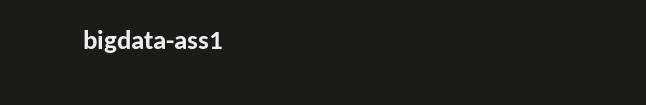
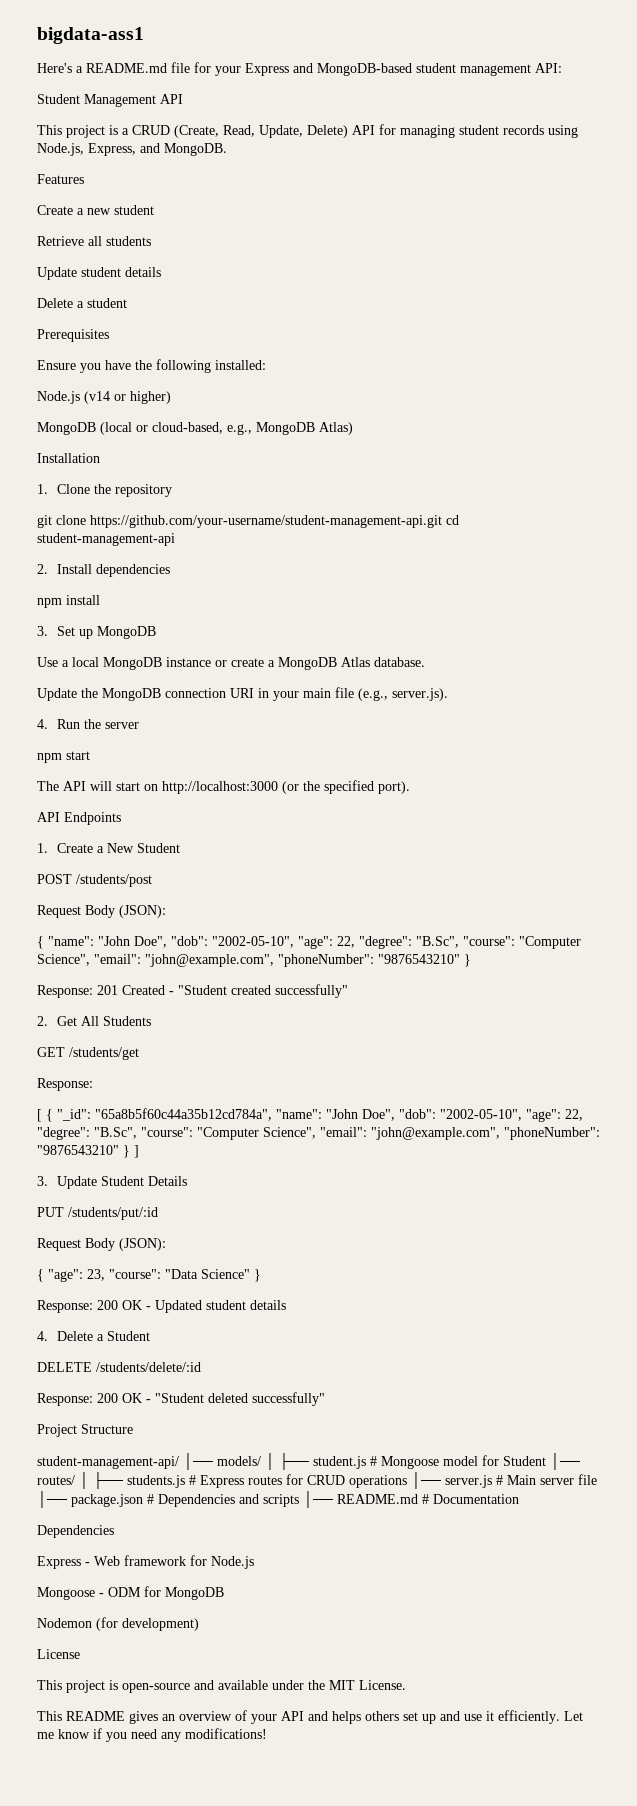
+ Here's a README.md file for your Express and MongoDB-based student management API:
+ Student Management API
+ This project is a CRUD (Create, Read, Update, Delete) API for managing student records using Node.js, Express, and MongoDB.
+ Features
+ Create a new student
+ Retrieve all students
+ Update student details
+ Delete a student
+ Prerequisites
+ Ensure you have the following installed:
+ Node.js (v14 or higher)
+ MongoDB (local or cloud-based, e.g., MongoDB Atlas)
+ Installation
+ 1. Clone the repository
+ git clone https://github.com/your-username/student-management-api.git cd student-management-api
+ 2. Install dependencies
+ npm install
+ 3. Set up MongoDB
+ Use a local MongoDB instance or create a MongoDB Atlas database.
+ Update the MongoDB connection URI in your main file (e.g., server.js).
+ 4. Run the server
+ npm start
+ The API will start on http://localhost:3000 (or the specified port).
+ API Endpoints
+ 1. Create a New Student
+ POST /students/post
+ Request Body (JSON):
+ { "name": "John Doe", "dob": "2002-05-10", "age": 22, "degree": "B.Sc", "course": "Computer Science", "email": "john@example.com", "phoneNumber": "9876543210" }
+ Response: 201 Created - "Student created successfully"
+ 2. Get All Students
+ GET /students/get
+ Response:
+ [ { "_id": "65a8b5f60c44a35b12cd784a", "name": "John Doe", "dob": "2002-05-10", "age": 22, "degree": "B.Sc", "course": "Computer Science", "email": "john@example.com", "phoneNumber": "9876543210" } ]
+ 3. Update Student Details
+ PUT /students/put/:id
+ Request Body (JSON):
+ { "age": 23, "course": "Data Science" }
+ Response: 200 OK - Updated student details
+ 4. Delete a Student
+ DELETE /students/delete/:id
+ Response: 200 OK - "Student deleted successfully"
+ Project Structure
+ student-management-api/ │── models/ │ ├── student.js # Mongoose model for Student │── routes/ │ ├── students.js # Express routes for CRUD operations │── server.js # Main server file │── package.json # Dependencies and scripts │── README.md # Documentation
+ Dependencies
+ Express - Web framework for Node.js
+ Mongoose - ODM for MongoDB
+ Nodemon (for development)
+ License
+ This project is open-source and available under the MIT License.
+ This README gives an overview of your API and helps others set up and use it efficiently. Let me know if you need any modifications!

